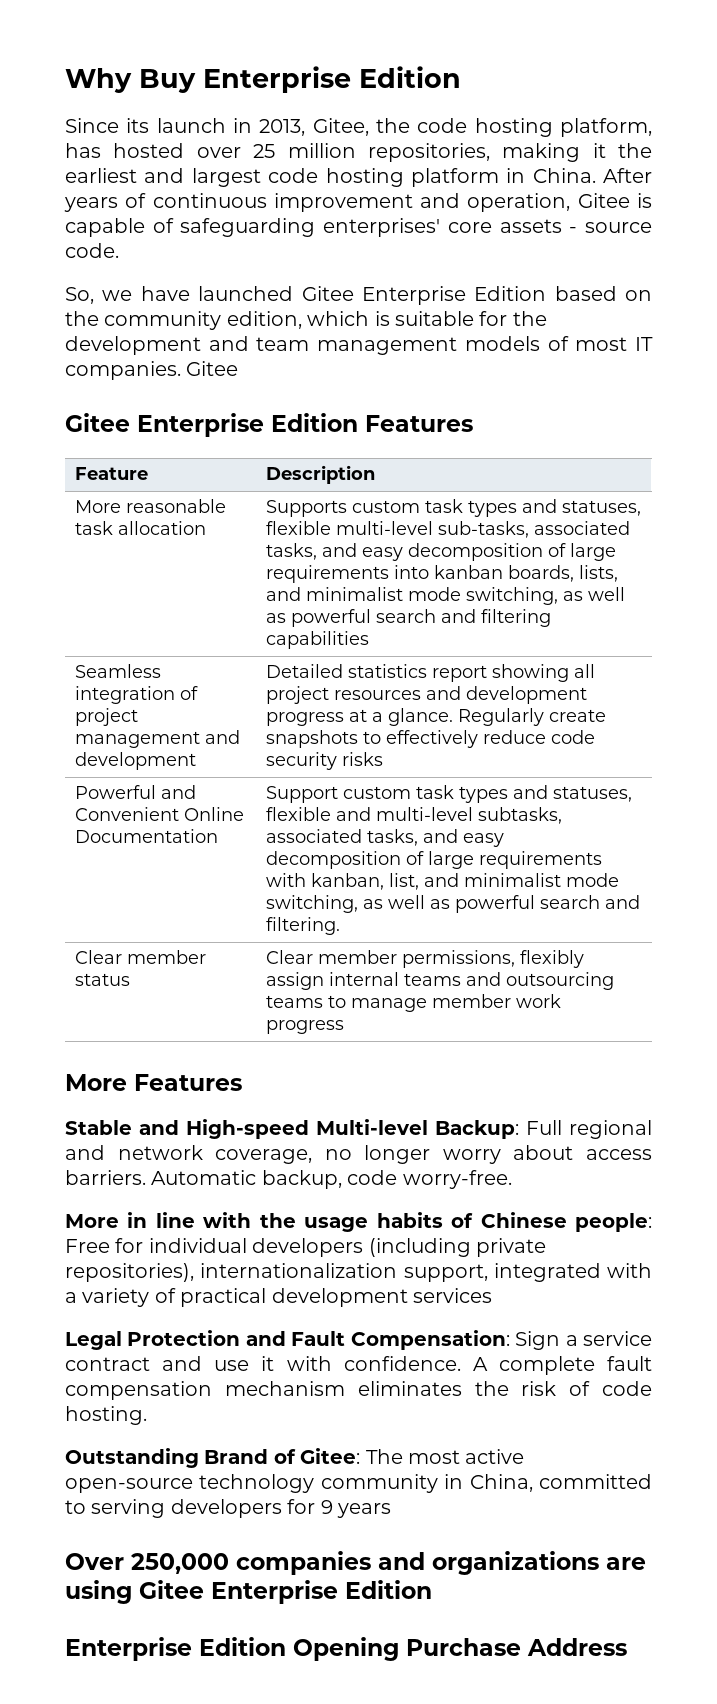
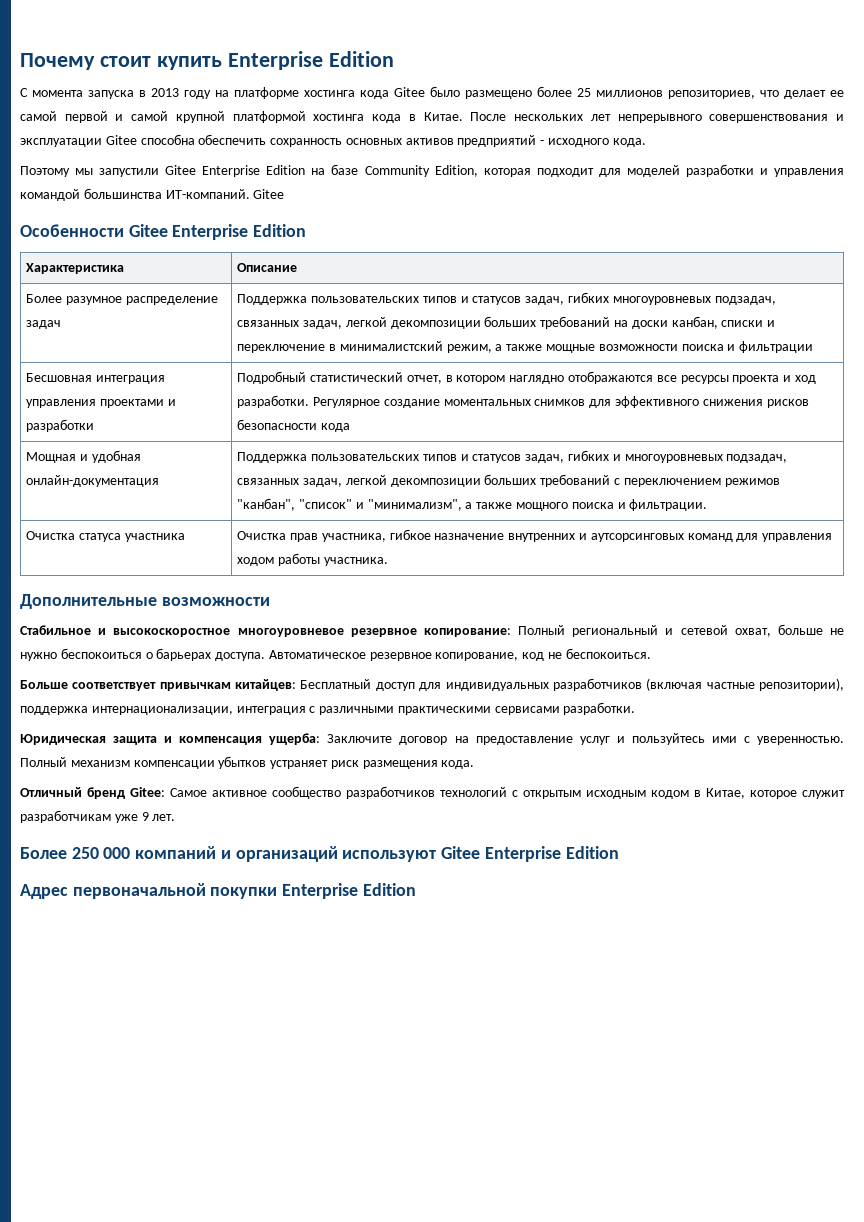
- Why Buy Enterprise Edition
- Since its launch in 2013, Gitee, the code hosting platform, has hosted over 25 million repositories, making it the earliest and largest code hosting platform in China. After years of continuous improvement and operation, Gitee is capable of safeguarding enterprises' core assets - source code.
- So, we have launched Gitee Enterprise Edition based on the community edition, which is suitable for the development and team management models of most IT companies.
+ Почему стоит купить Enterprise Edition
+ С момента запуска в 2013 году на платформе хостинга кода Gitee было размещено более 25 миллионов репозиториев, что делает ее самой первой и самой крупной платформой хостинга кода в Китае. После нескольких лет непрерывного совершенствования и эксплуатации Gitee способна обеспечить сохранность основных активов предприятий - исходного кода.
+ Поэтому мы запустили Gitee Enterprise Edition на базе Community Edition, которая подходит для моделей разработки и управления командой большинства ИТ-компаний.
- Gitee Enterprise Edition Features
- Feature | Description
- More reasonable task allocation | Supports custom task types and statuses, flexible multi-level sub-tasks, associated tasks, and easy decomposition of large requirements into kanban boards, lists, and minimalist mode switching, as well as powerful search and filtering capabilities
- Seamless integration of project management and development | Detailed statistics report showing all project resources and development progress at a glance. Regularly create snapshots to effectively reduce code security risks
- Powerful and Convenient Online Documentation | Support custom task types and statuses, flexible and multi-level subtasks, associated tasks, and easy decomposition of large requirements with kanban, list, and minimalist mode switching, as well as powerful search and filtering.
- Clear member status | Clear member permissions, flexibly assign internal teams and outsourcing teams to manage member work progress
- More Features
- Stable and High-speed Multi-level Backup: Full regional and network coverage, no longer worry about access barriers. Automatic backup, code worry-free.
- More in line with the usage habits of Chinese people: Free for individual developers (including private repositories), internationalization support, integrated with a variety of practical development services
- Legal Protection and Fault Compensation: Sign a service contract and use it with confidence. A complete fault compensation mechanism eliminates the risk of code hosting.
- Outstanding Brand of Gitee: The most active open-source technology community in China, committed to serving developers for 9 years
- Over 250,000 companies and organizations are using Gitee Enterprise Edition
- Enterprise Edition Opening Purchase Address
+ Особенности Gitee Enterprise Edition
+ Характеристика | Описание
+ Более разумное распределение задач | Поддержка пользовательских типов и статусов задач, гибких многоуровневых подзадач, связанных задач, легкой декомпозиции больших требований на доски канбан, списки и переключение в минималистский режим, а также мощные возможности поиска и фильтрации
+ Бесшовная интеграция управления проектами и разработки | Подробный статистический отчет, в котором наглядно отображаются все ресурсы проекта и ход разработки. Регулярное создание моментальных снимков для эффективного снижения рисков безопасности кода
+ Мощная и удобная онлайн-документация | Поддержка пользовательских типов и статусов задач, гибких и многоуровневых подзадач, связанных задач, легкой декомпозиции больших требований с переключением режимов "канбан", "список" и "минимализм", а также мощного поиска и фильтрации.
+ Очистка статуса участника | Очистка прав участника, гибкое назначение внутренних и аутсорсинговых команд для управления ходом работы участника.
+ Дополнительные возможности
+ Стабильное и высокоскоростное многоуровневое резервное копирование: Полный региональный и сетевой охват, больше не нужно беспокоиться о барьерах доступа. Автоматическое резервное копирование, код не беспокоиться.
+ Больше соответствует привычкам китайцев: Бесплатный доступ для индивидуальных разработчиков (включая частные репозитории), поддержка интернационализации, интеграция с различными практическими сервисами разработки.
+ Юридическая защита и компенсация ущерба: Заключите договор на предоставление услуг и пользуйтесь ими с уверенностью. Полный механизм компенсации убытков устраняет риск размещения кода.
+ Отличный бренд Gitee: Самое активное сообщество разработчиков технологий с открытым исходным кодом в Китае, которое служит разработчикам уже 9 лет.
+ Более 250 000 компаний и организаций используют Gitee Enterprise Edition
+ Адрес первоначальной покупки Enterprise Edition

